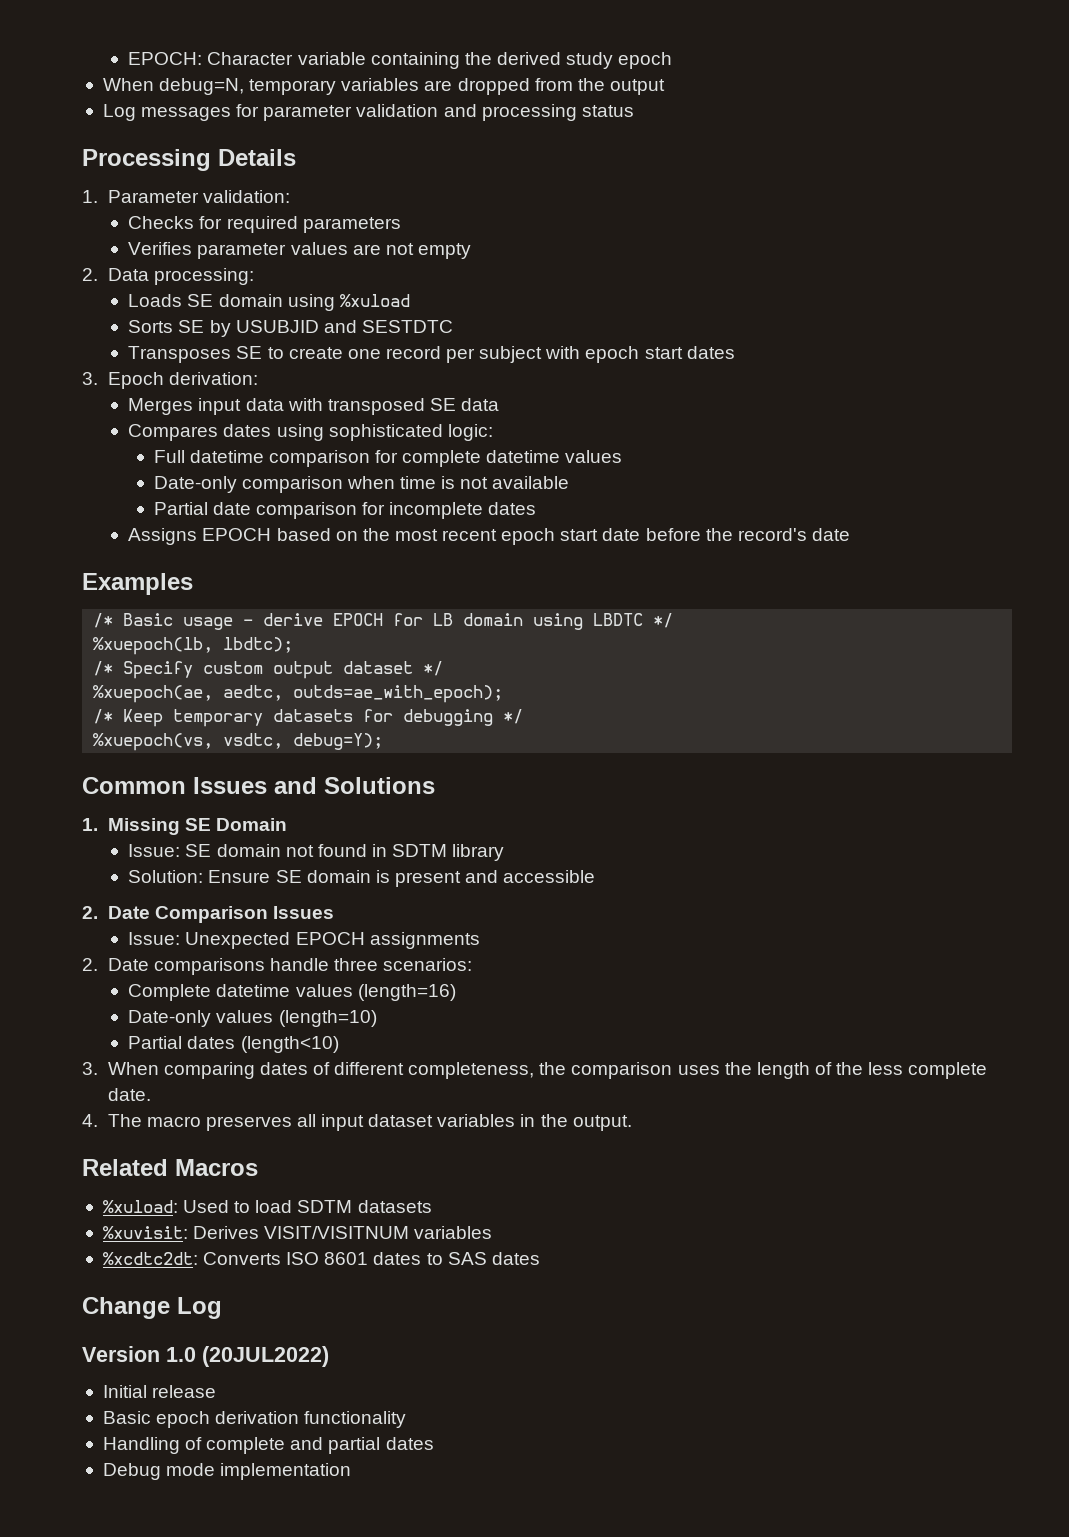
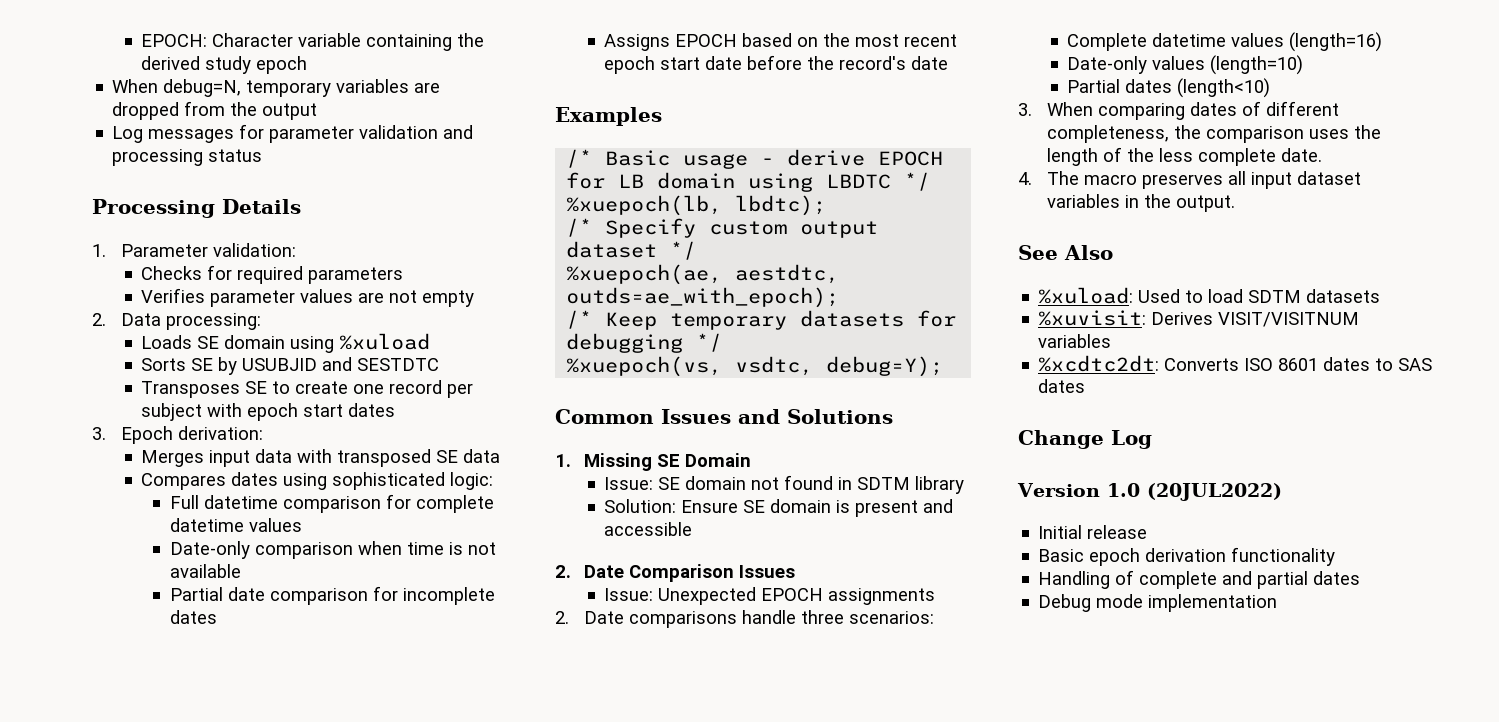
- %xuepoch(ae, aedtc, outds=ae_with_epoch);
+ %xuepoch(ae, aestdtc, outds=ae_with_epoch);
- Related Macros
+ See Also

